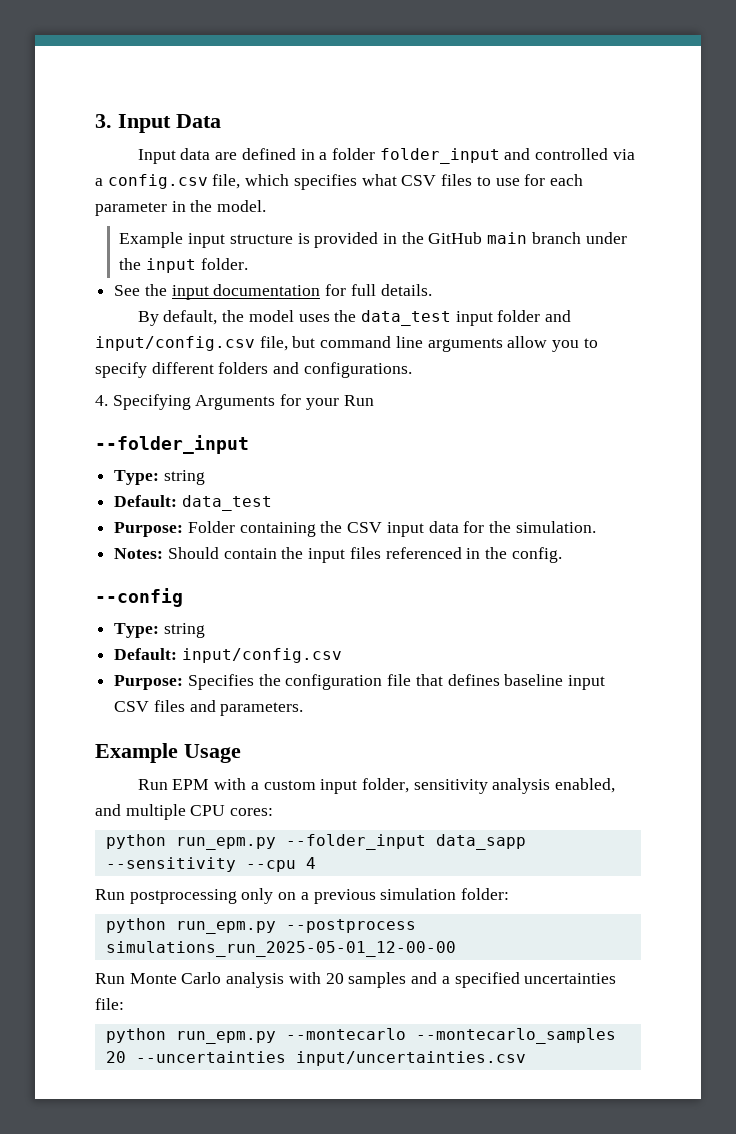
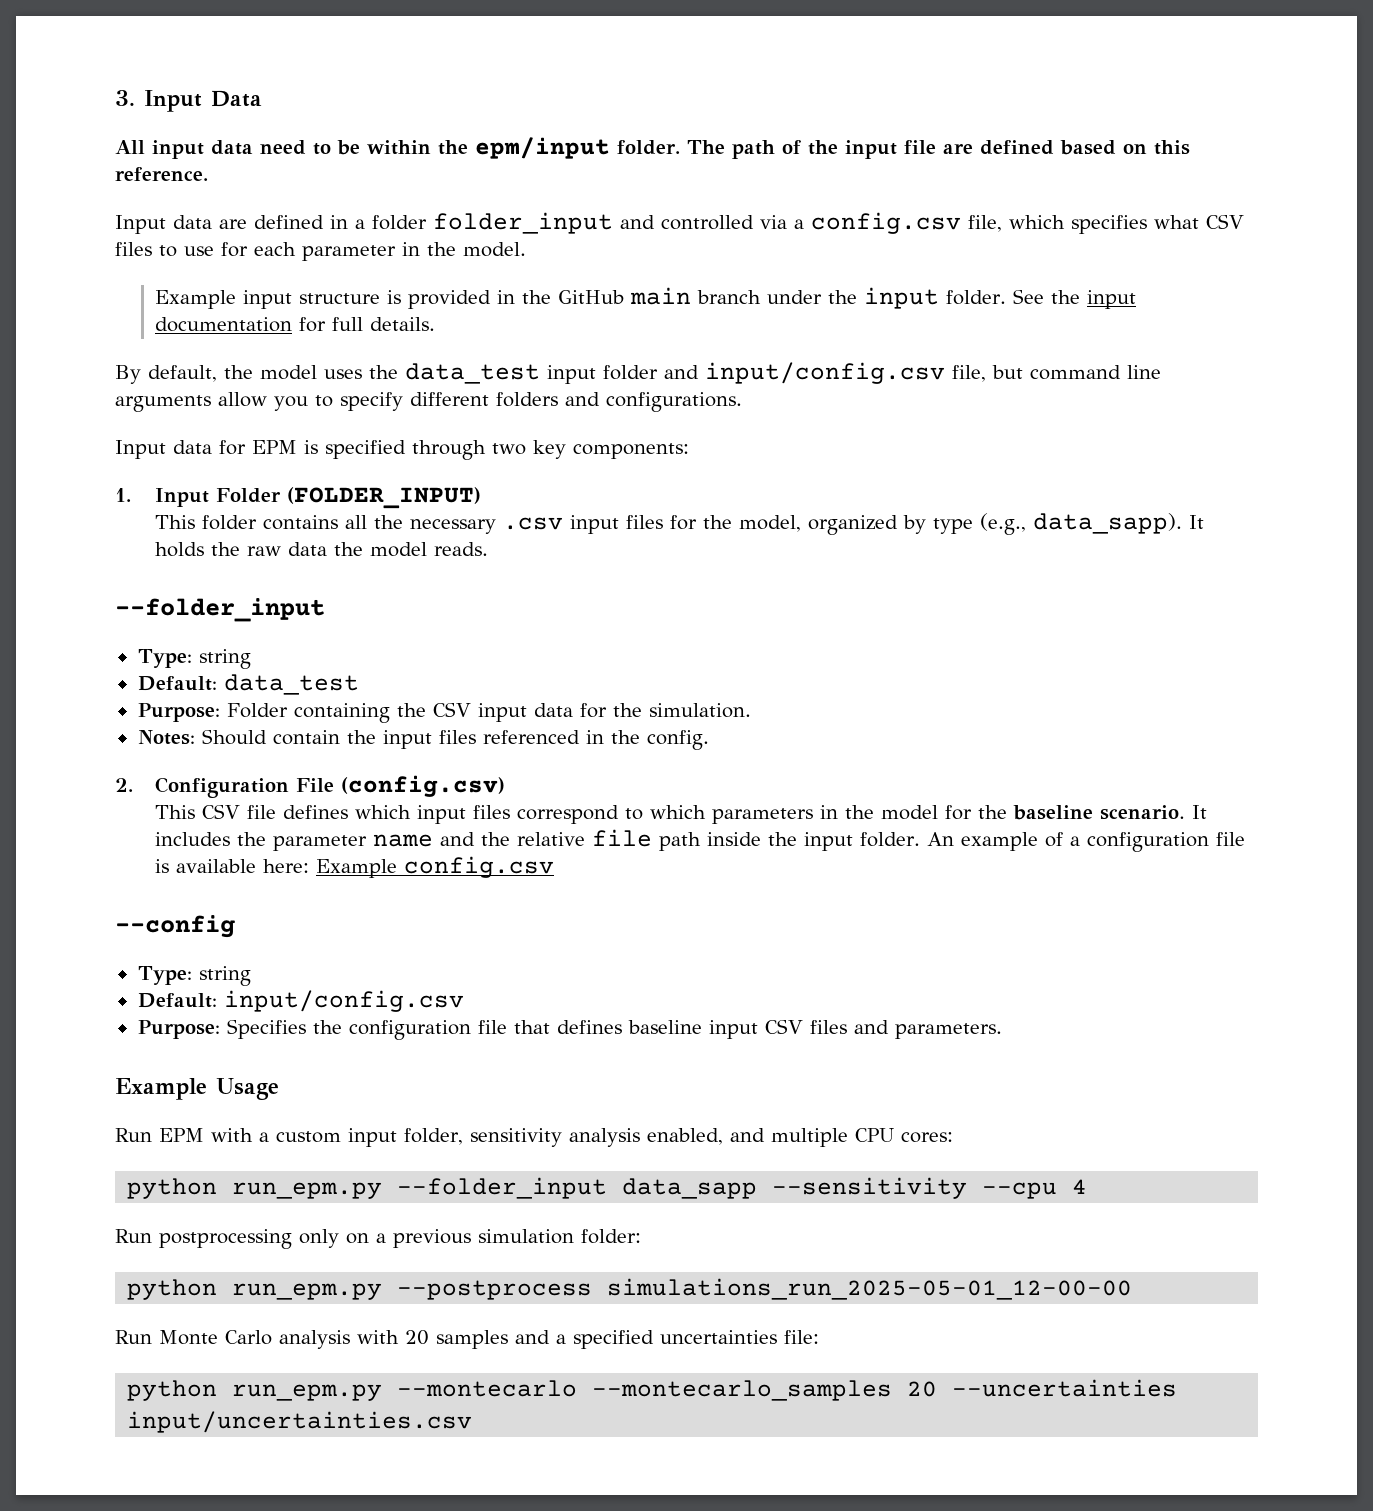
+ All input data need to be within the epm/input folder. The path of the input file are defined based on this reference.
- Example input structure is provided in the GitHub main branch under the input folder.
- See the input documentation for full details.
+ Example input structure is provided in the GitHub main branch under the input folder. See the input documentation for full details.
- 4. Specifying Arguments for your Run
+ Input data for EPM is specified through two key components:
+ 1. Input Folder (FOLDER_INPUT)
+ This folder contains all the necessary .csv input files for the model, organized by type (e.g., data_sapp). It holds the raw data the model reads.
+ 2. Configuration File (config.csv)
+ This CSV file defines which input files correspond to which parameters in the model for the baseline scenario. It includes the parameter name and the relative file path inside the input folder. An example of a configuration file is available here: Example config.csv

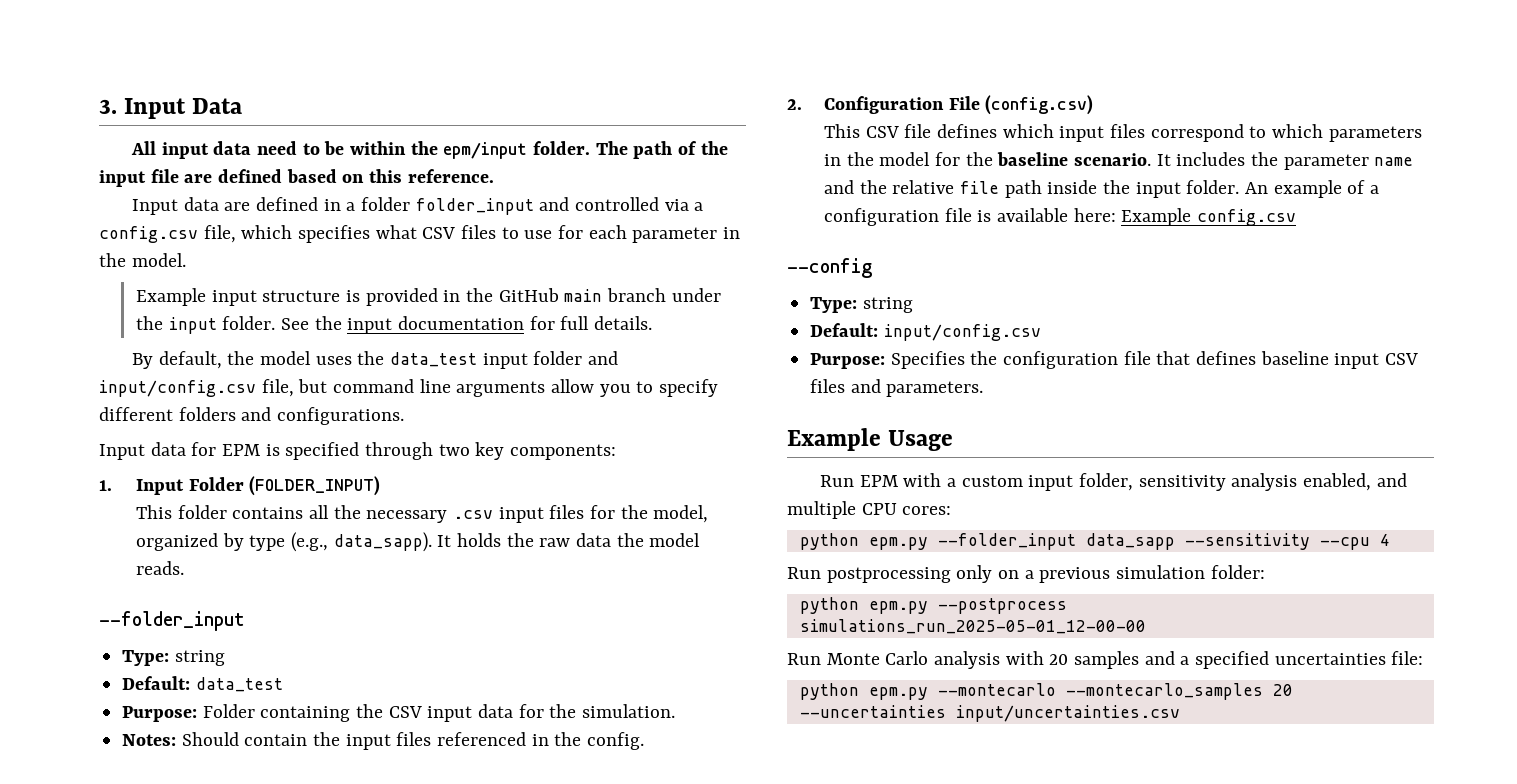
- python run_epm.py --folder_input data_sapp --sensitivity --cpu 4
+ python epm.py --folder_input data_sapp --sensitivity --cpu 4
- python run_epm.py --postprocess simulations_run_2025-05-01_12-00-00
+ python epm.py --postprocess simulations_run_2025-05-01_12-00-00
- python run_epm.py --montecarlo --montecarlo_samples 20 --uncertainties input/uncertainties.csv
+ python epm.py --montecarlo --montecarlo_samples 20 --uncertainties input/uncertainties.csv

